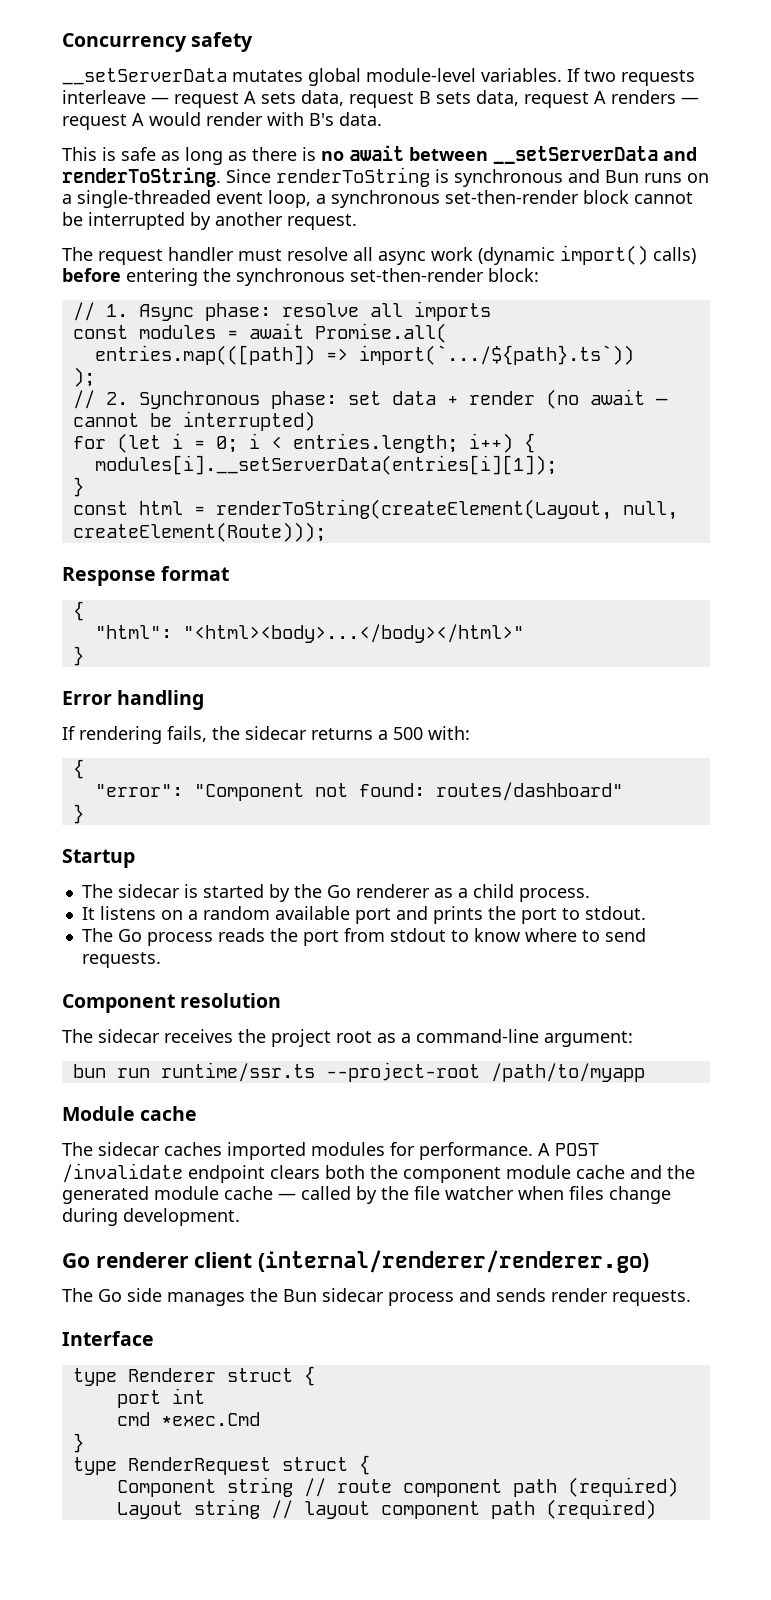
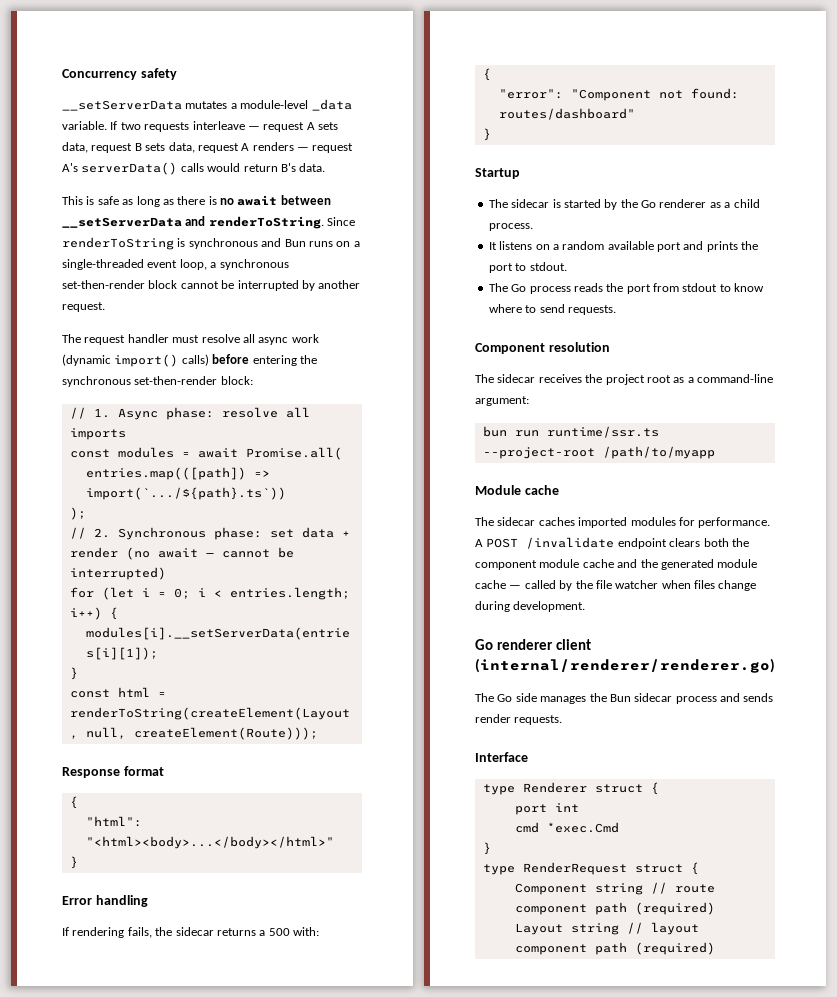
- __setServerData mutates global module-level variables.
+ __setServerData mutates a module-level _data variable.
- If two requests interleave — request A sets data, request B sets data, request A renders — request A would render with B's data.
+ If two requests interleave — request A sets data, request B sets data, request A renders — request A's serverData() calls would return B's data.

